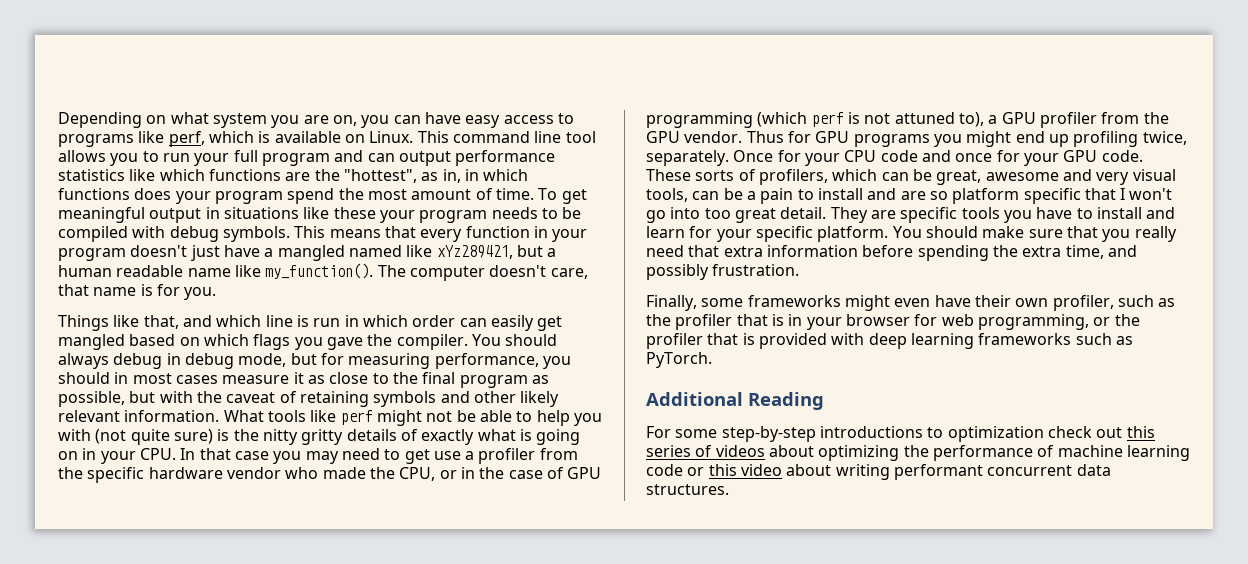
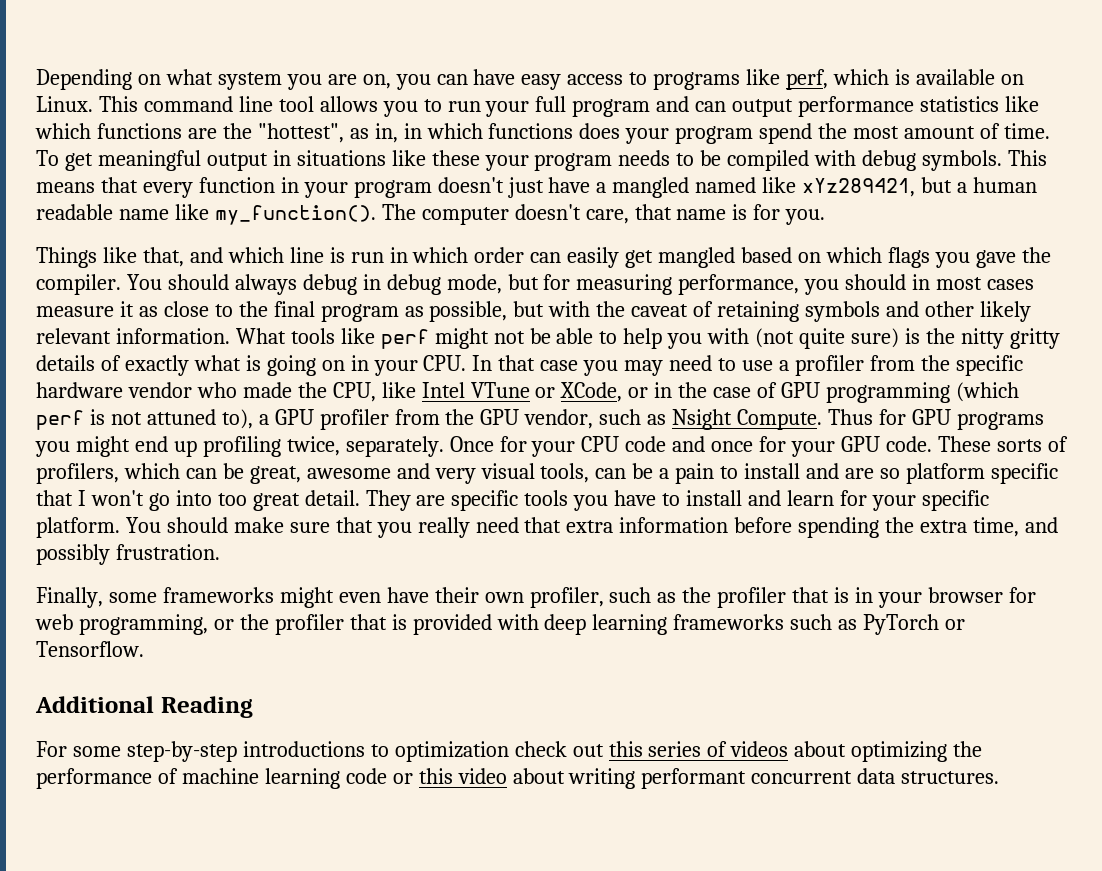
- What tools like perf might not be able to help you with (not quite sure) is the nitty gritty details of exactly what is going on in your CPU. In that case you may need to get use a profiler from the specific hardware vendor who made the CPU, or in the case of GPU programming (which perf is not attuned to), a GPU profiler from the GPU vendor.
+ What tools like perf might not be able to help you with (not quite sure) is the nitty gritty details of exactly what is going on in your CPU. In that case you may need to use a profiler from the specific hardware vendor who made the CPU, like Intel VTune or XCode, or in the case of GPU programming (which perf is not attuned to), a GPU profiler from the GPU vendor, such as Nsight Compute.
- Finally, some frameworks might even have their own profiler, such as the profiler that is in your browser for web programming, or the profiler that is provided with deep learning frameworks such as PyTorch.
+ Finally, some frameworks might even have their own profiler, such as the profiler that is in your browser for web programming, or the profiler that is provided with deep learning frameworks such as PyTorch or Tensorflow.

